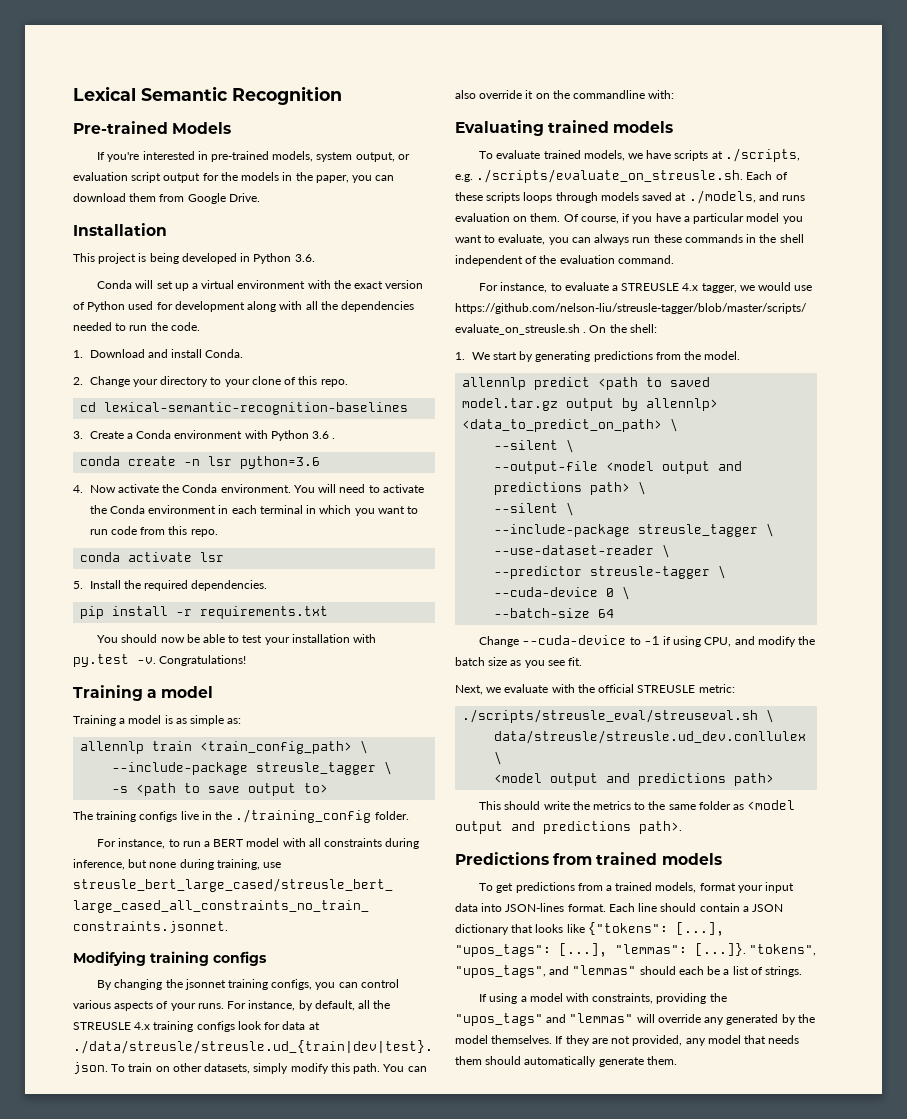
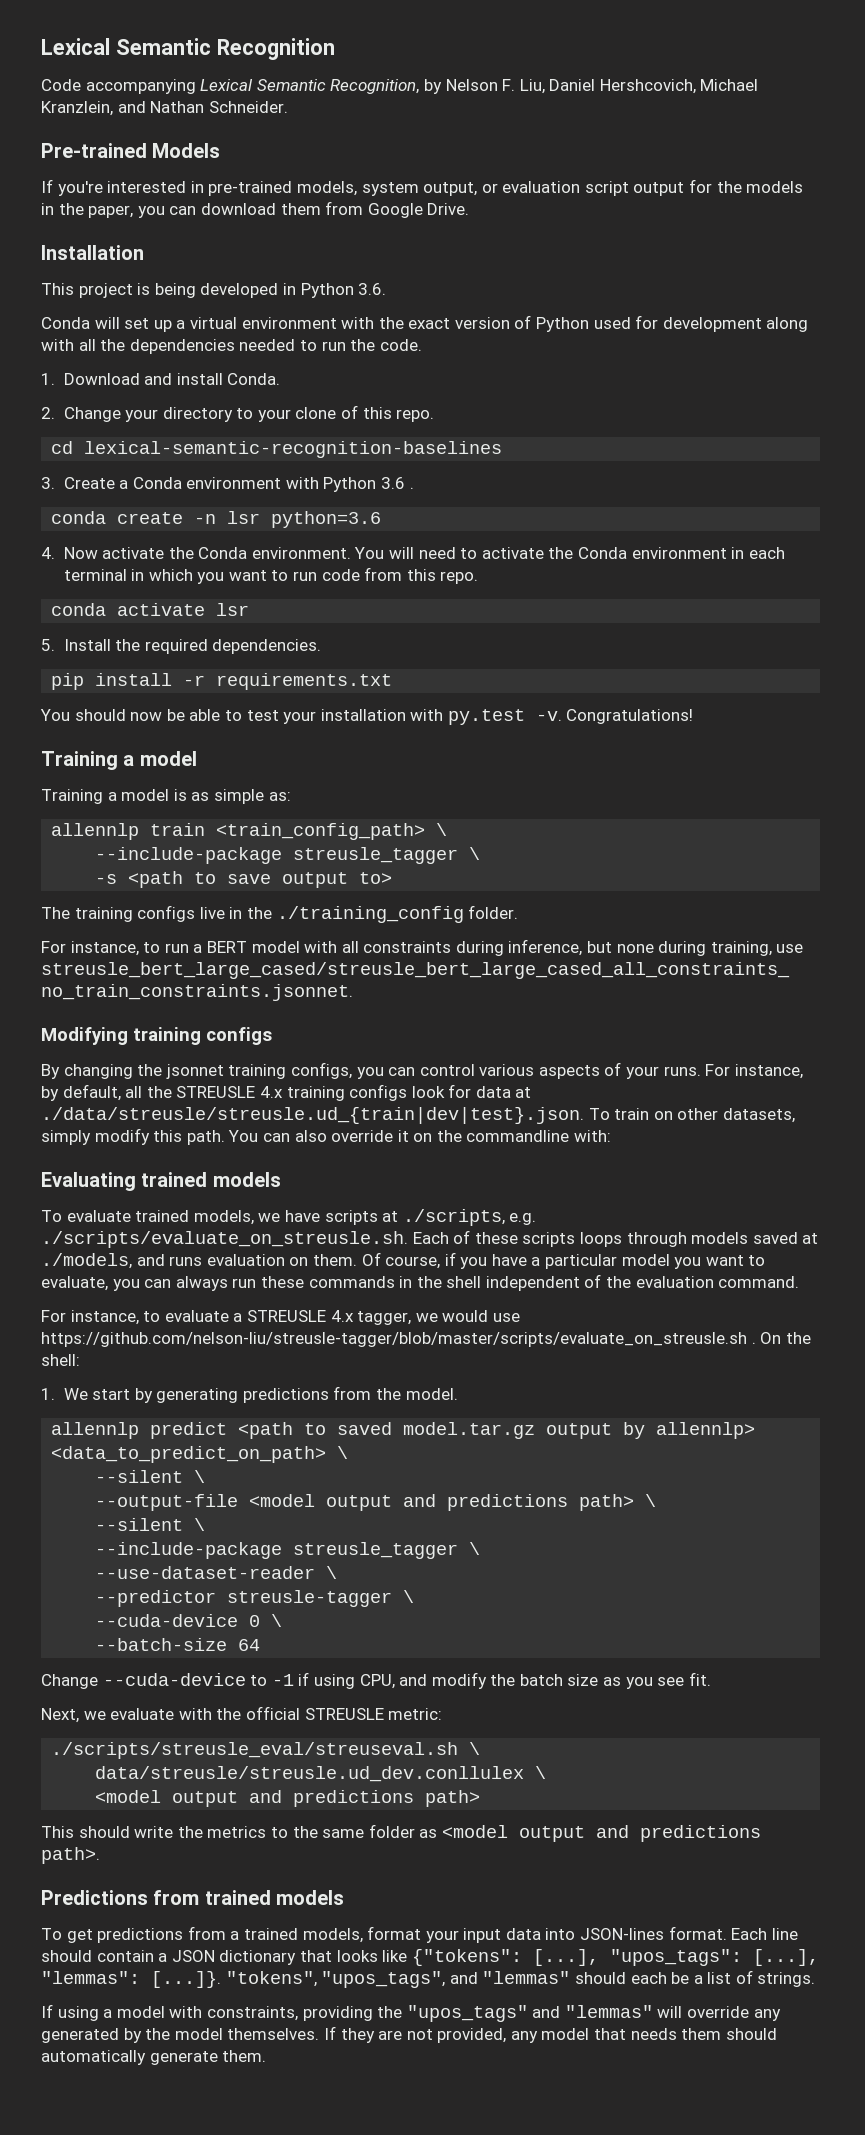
+ Code accompanying Lexical Semantic Recognition, by Nelson F. Liu, Daniel Hershcovich, Michael Kranzlein, and Nathan Schneider.

